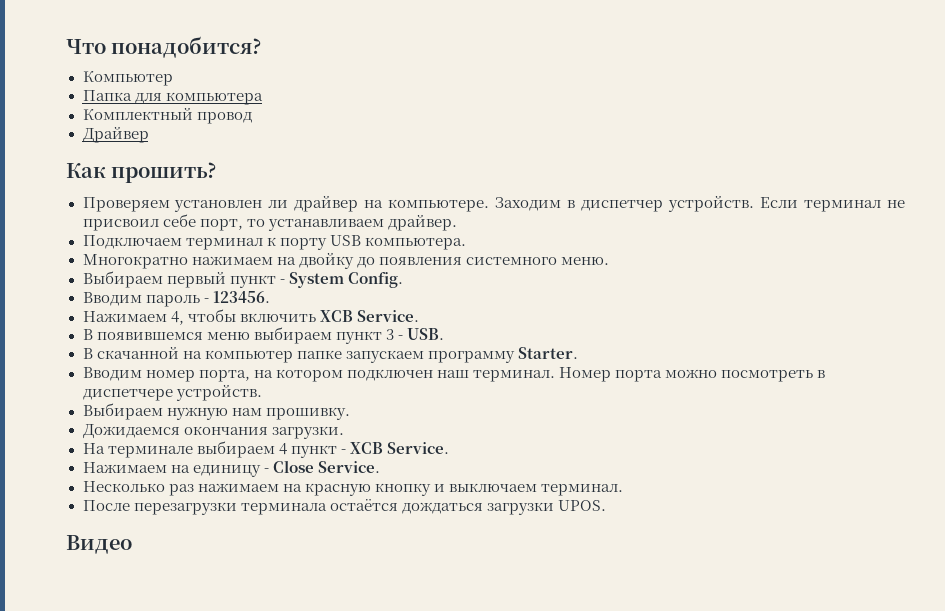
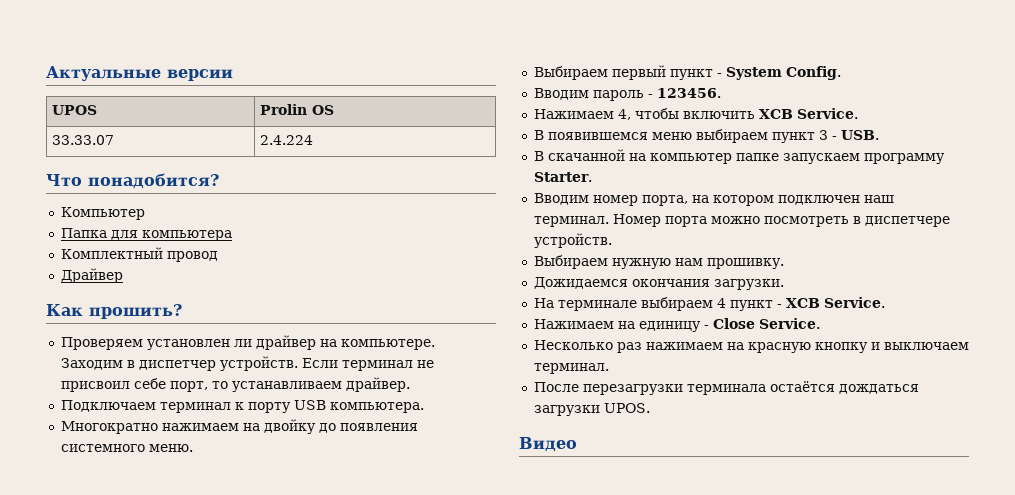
+ Актуальные версии
+ UPOS | Prolin OS
+ 33.33.07 | 2.4.224

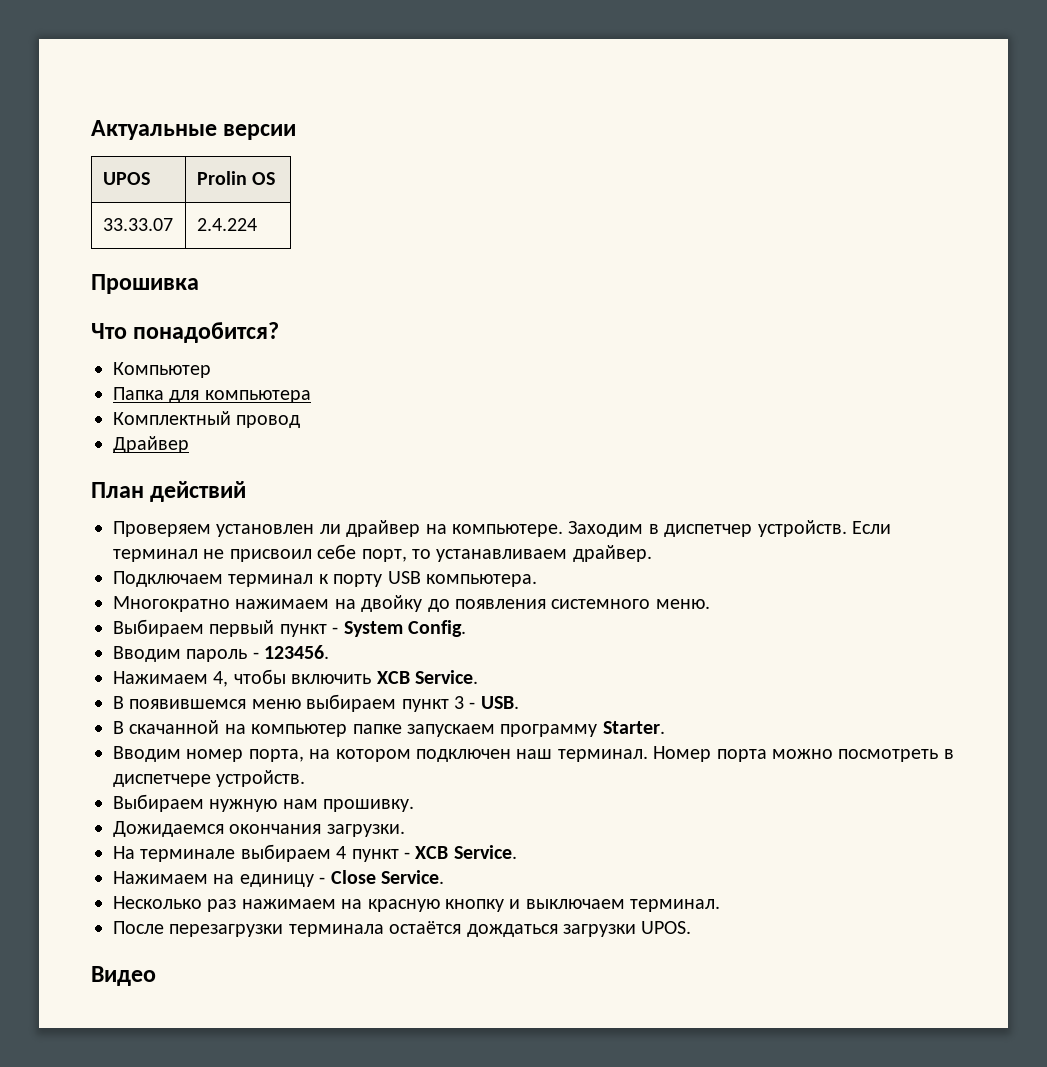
+ Прошивка
- Как прошить?
+ План действий

